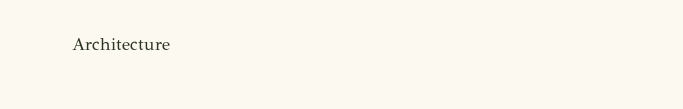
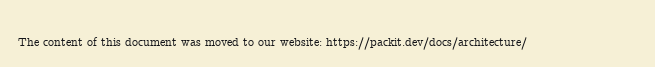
- Architecture
+ The content of this document was moved to our website: https://packit.dev/docs/architecture/

